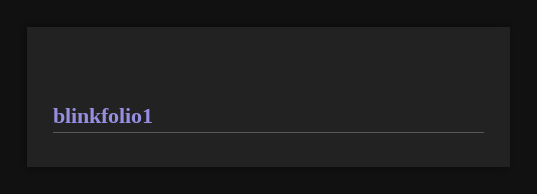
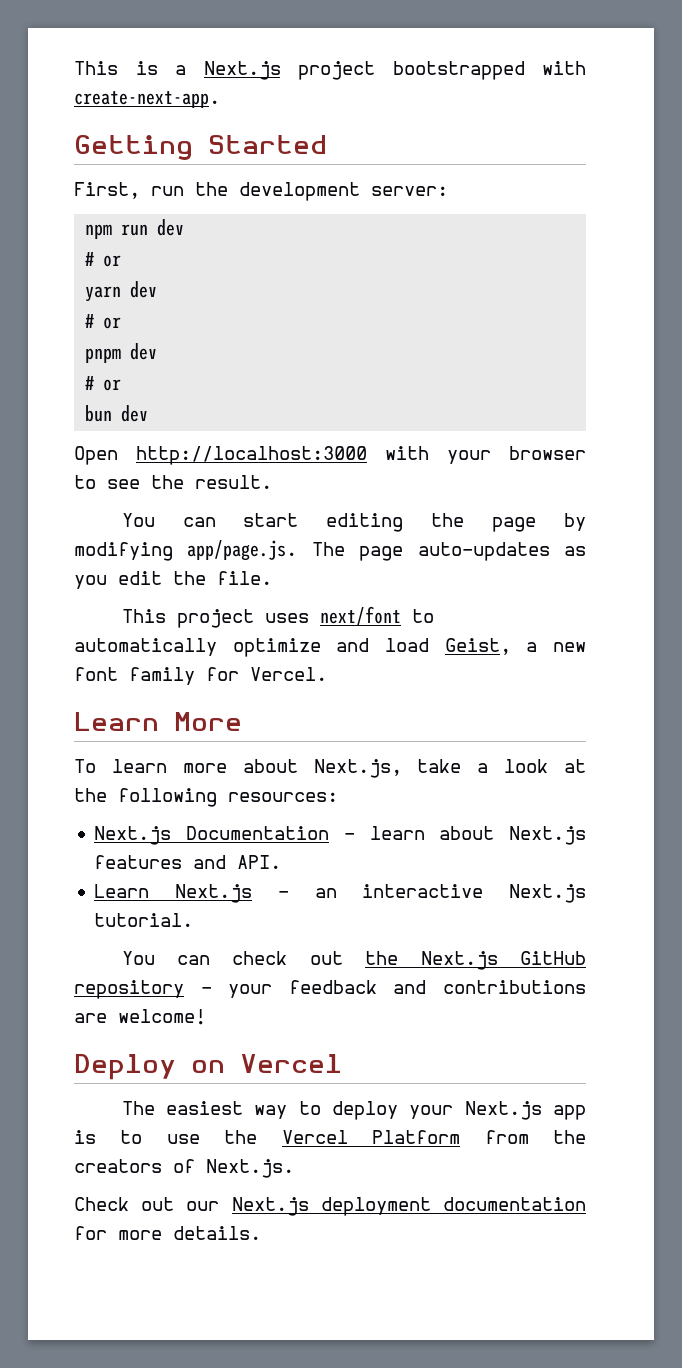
- blinkfolio1
+ This is a Next.js project bootstrapped with create-next-app.
+ Getting Started
+ First, run the development server:
+ npm run dev
+ # or
+ yarn dev
+ # or
+ pnpm dev
+ # or
+ bun dev
+ Open http://localhost:3000 with your browser to see the result.
+ You can start editing the page by modifying app/page.js. The page auto-updates as you edit the file.
+ This project uses next/font to automatically optimize and load Geist, a new font family for Vercel.
+ Learn More
+ To learn more about Next.js, take a look at the following resources:
+ Next.js Documentation - learn about Next.js features and API.
+ Learn Next.js - an interactive Next.js tutorial.
+ You can check out the Next.js GitHub repository - your feedback and contributions are welcome!
+ Deploy on Vercel
+ The easiest way to deploy your Next.js app is to use the Vercel Platform from the creators of Next.js.
+ Check out our Next.js deployment documentation for more details.

